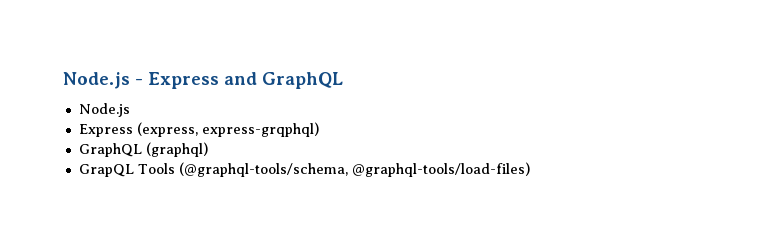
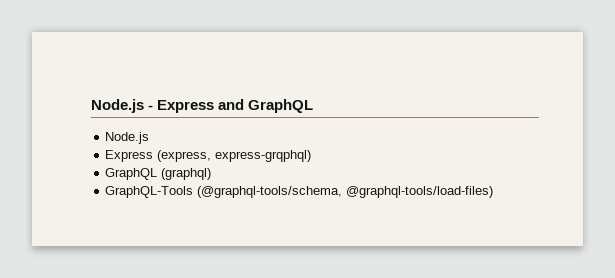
- GrapQL Tools (@graphql-tools/schema, @graphql-tools/load-files)
+ GraphQL-Tools (@graphql-tools/schema, @graphql-tools/load-files)

